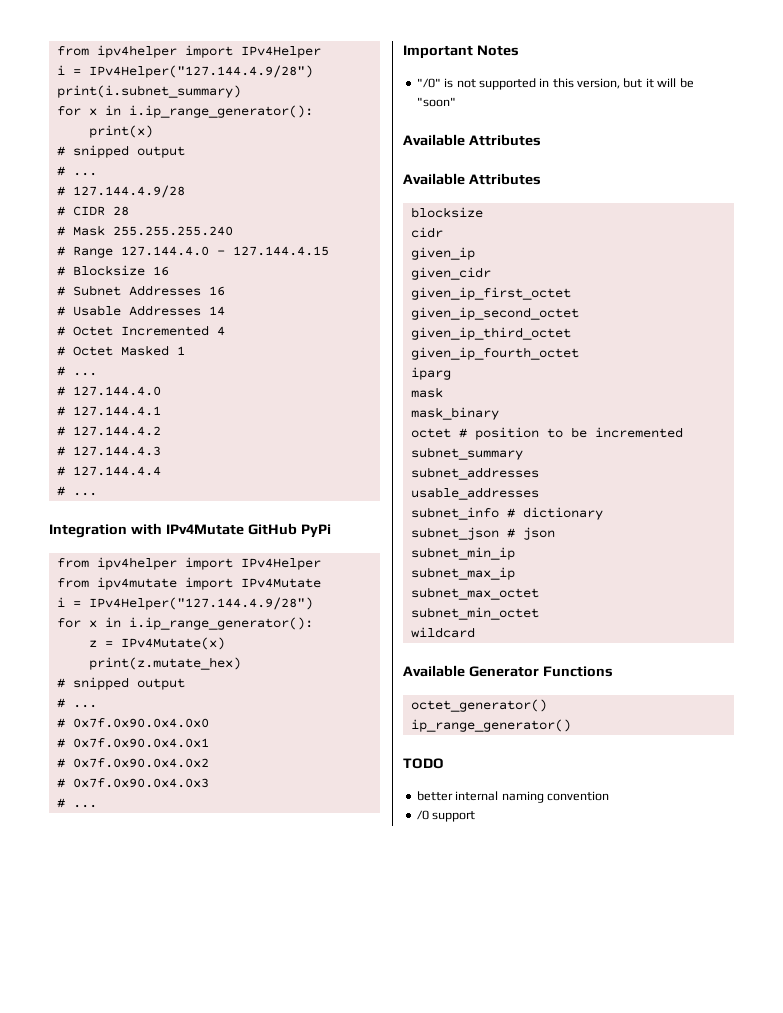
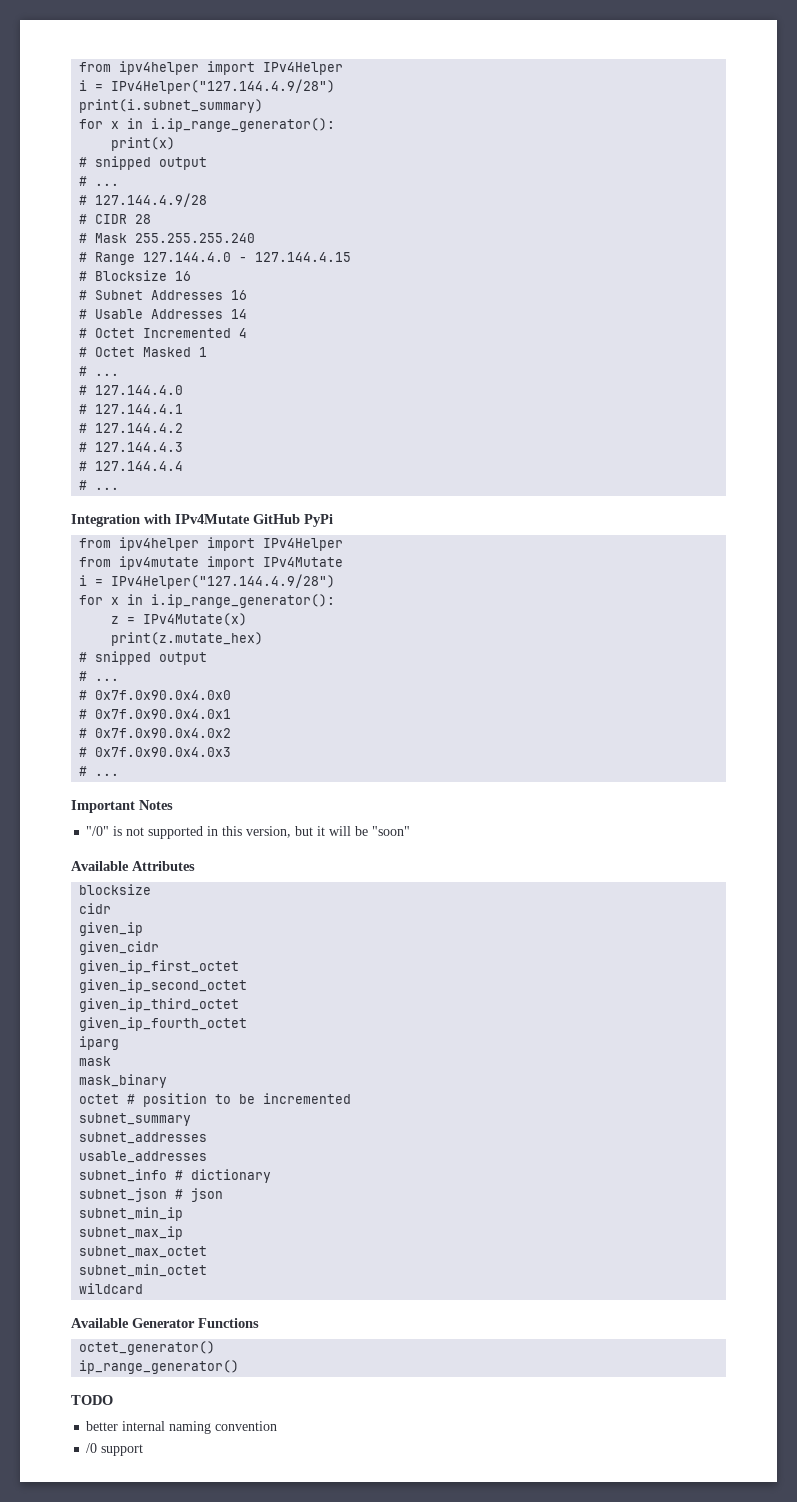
  "/0" is not supported in this version, but it will be "soon"
- Available Attributes

